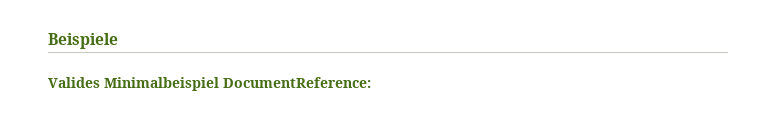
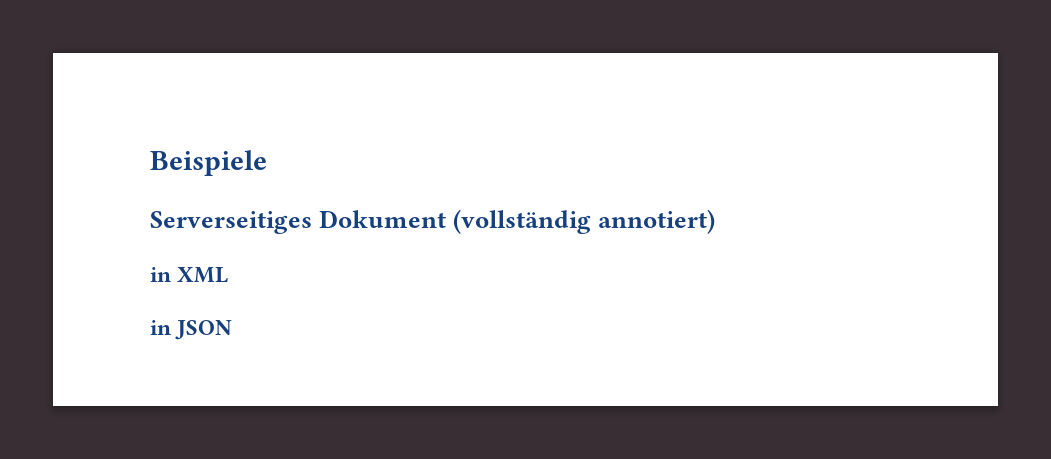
- Valides Minimalbeispiel DocumentReference:
+ Serverseitiges Dokument (vollständig annotiert)
+ in XML
+ in JSON

